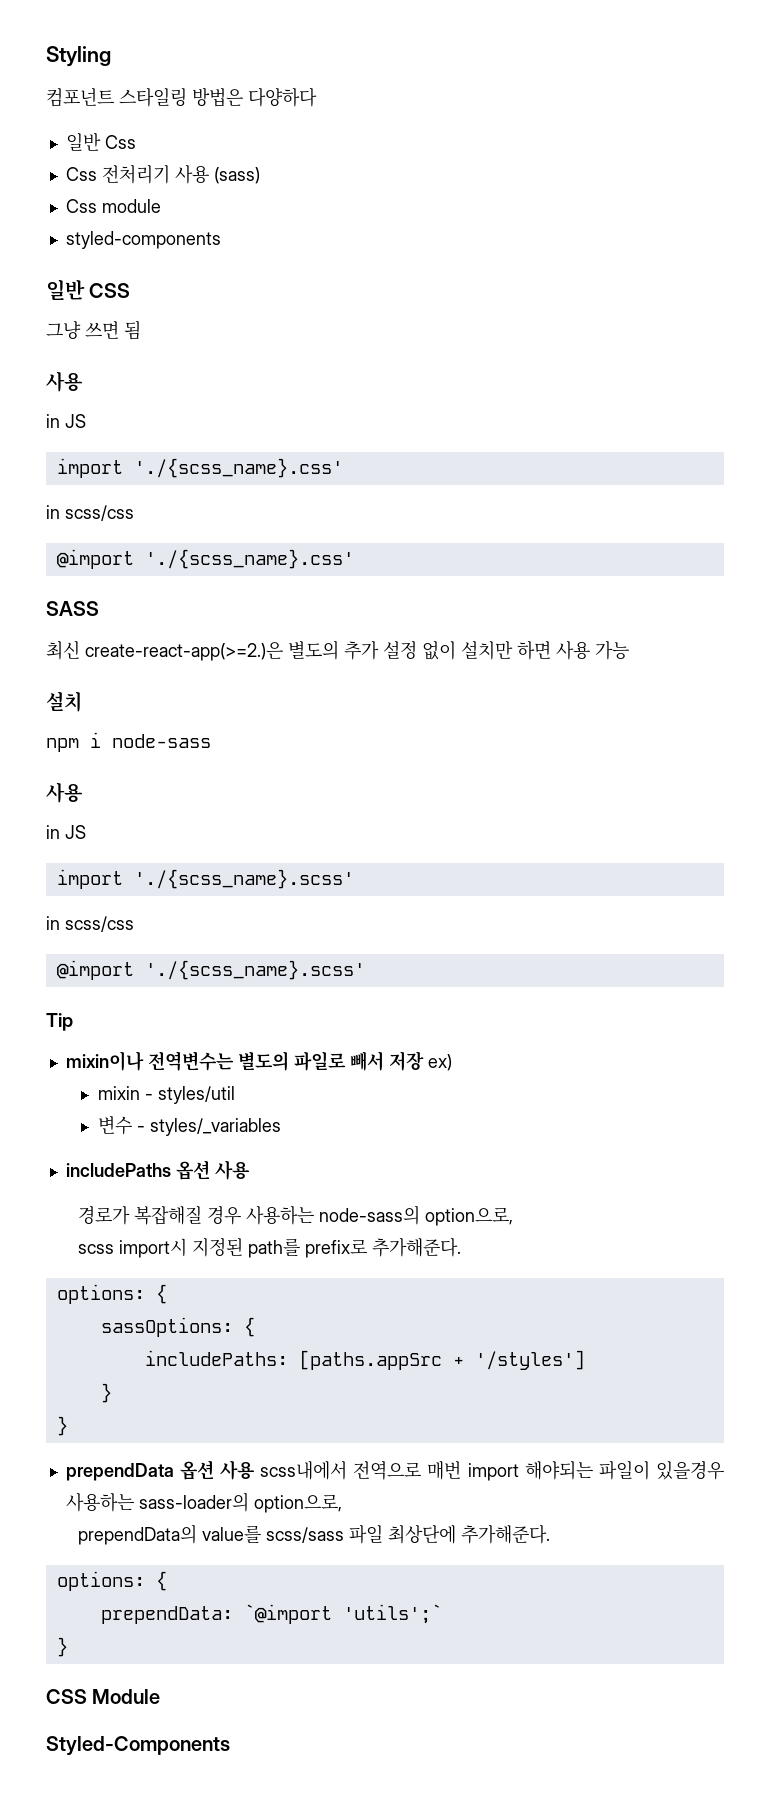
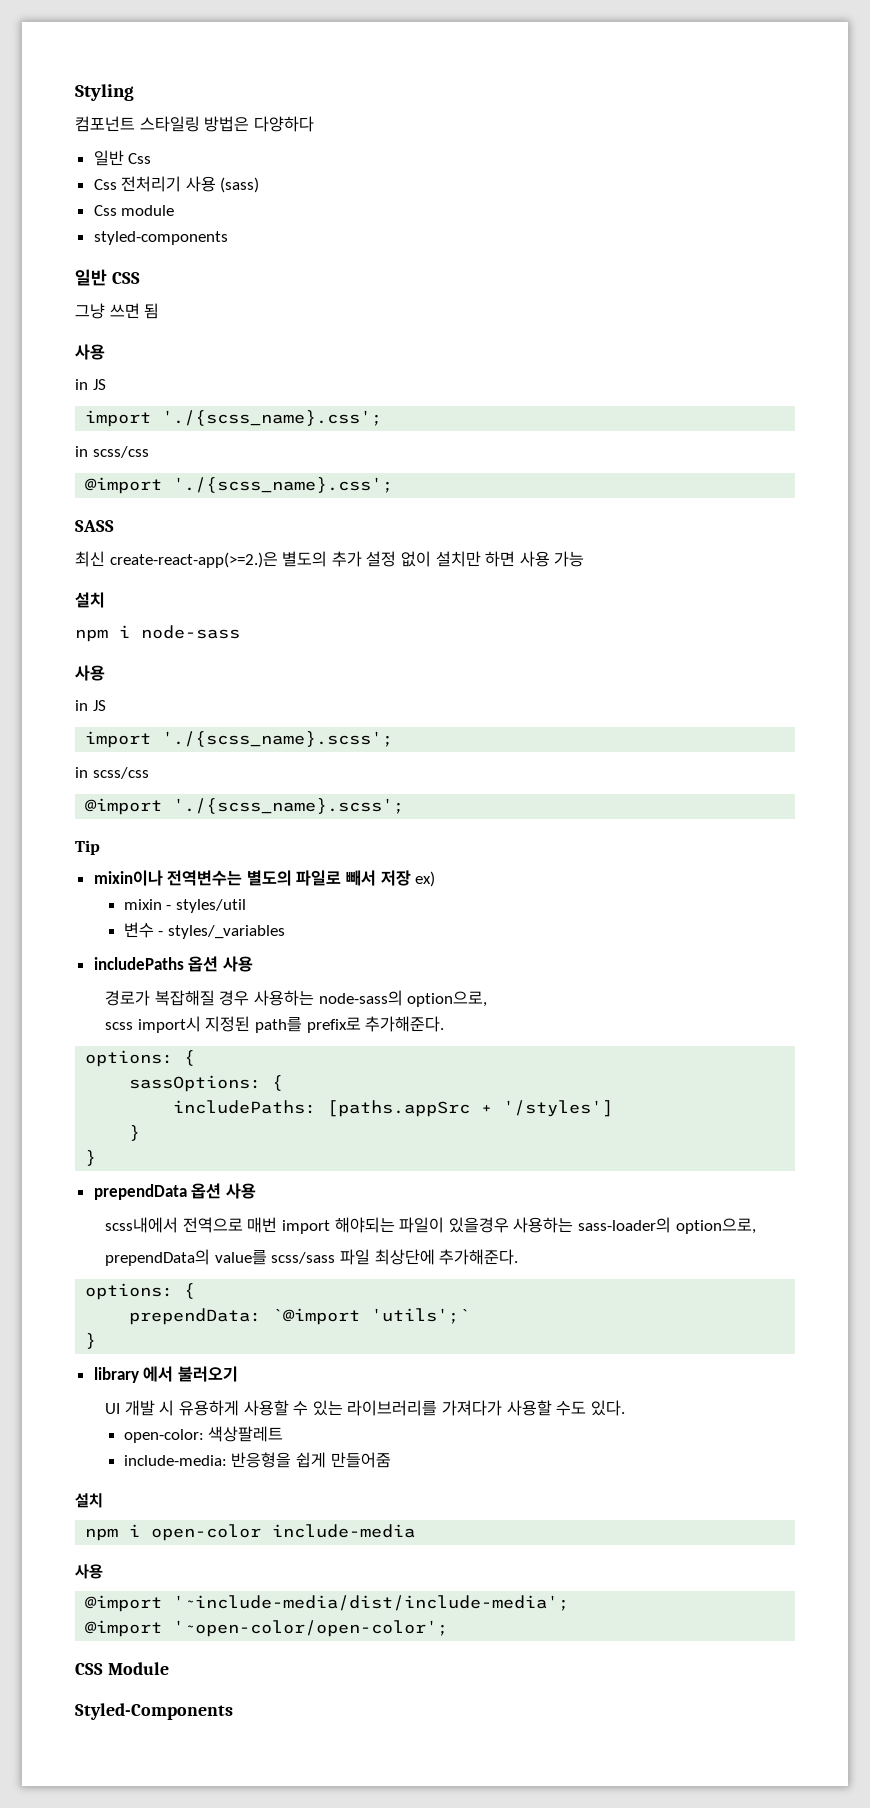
- import './{scss_name}.css'
+ import './{scss_name}.css';
  in scss/css
- @import './{scss_name}.css'
+ @import './{scss_name}.css';
- import './{scss_name}.scss'
+ import './{scss_name}.scss';
  in scss/css
- @import './{scss_name}.scss'
+ @import './{scss_name}.scss';
- prependData 옵션 사용 scss내에서 전역으로 매번 import 해야되는 파일이 있을경우 사용하는 sass-loader의 option으로,
+ prependData 옵션 사용
+ scss내에서 전역으로 매번 import 해야되는 파일이 있을경우 사용하는 sass-loader의 option으로,
+ library 에서 불러오기
+ UI 개발 시 유용하게 사용할 수 있는 라이브러리를 가져다가 사용할 수도 있다.
+ open-color: 색상팔레트
+ include-media: 반응형을 쉽게 만들어줌
+ 설치
+ npm i open-color include-media
+ 사용
+ @import '~include-media/dist/include-media';
+ @import '~open-color/open-color';

